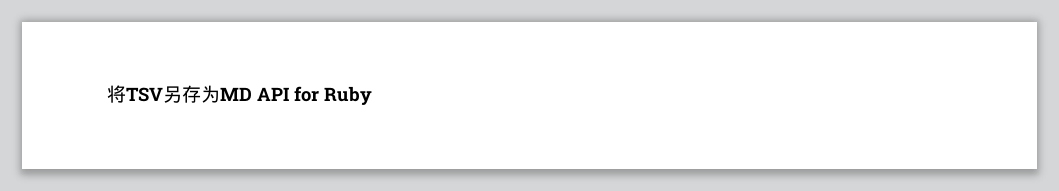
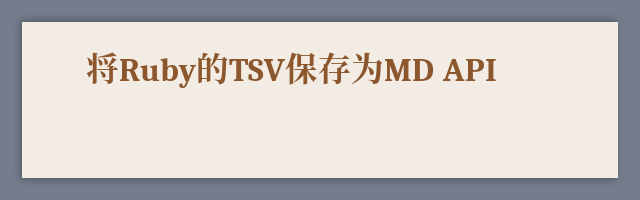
- 将TSV另存为MD API for Ruby
+ 将Ruby的TSV保存为MD API

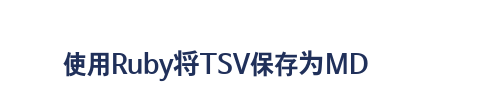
- 将Ruby的TSV保存为MD API
+ 使用Ruby将TSV保存为MD

